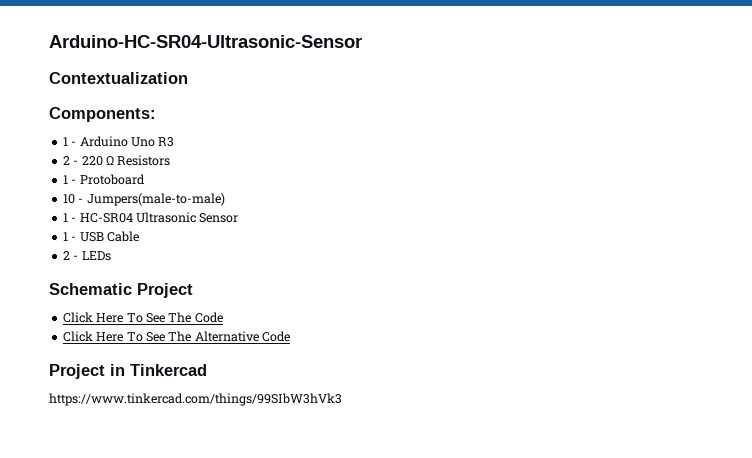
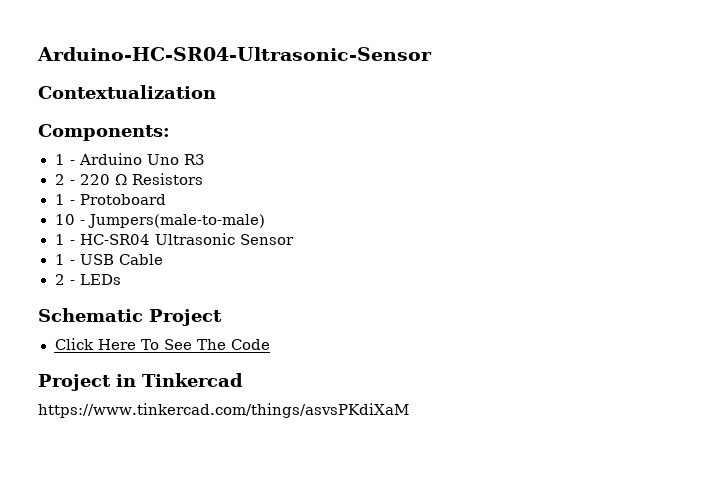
- Click Here To See The Alternative Code
- https://www.tinkercad.com/things/99SIbW3hVk3
+ https://www.tinkercad.com/things/asvsPKdiXaM

